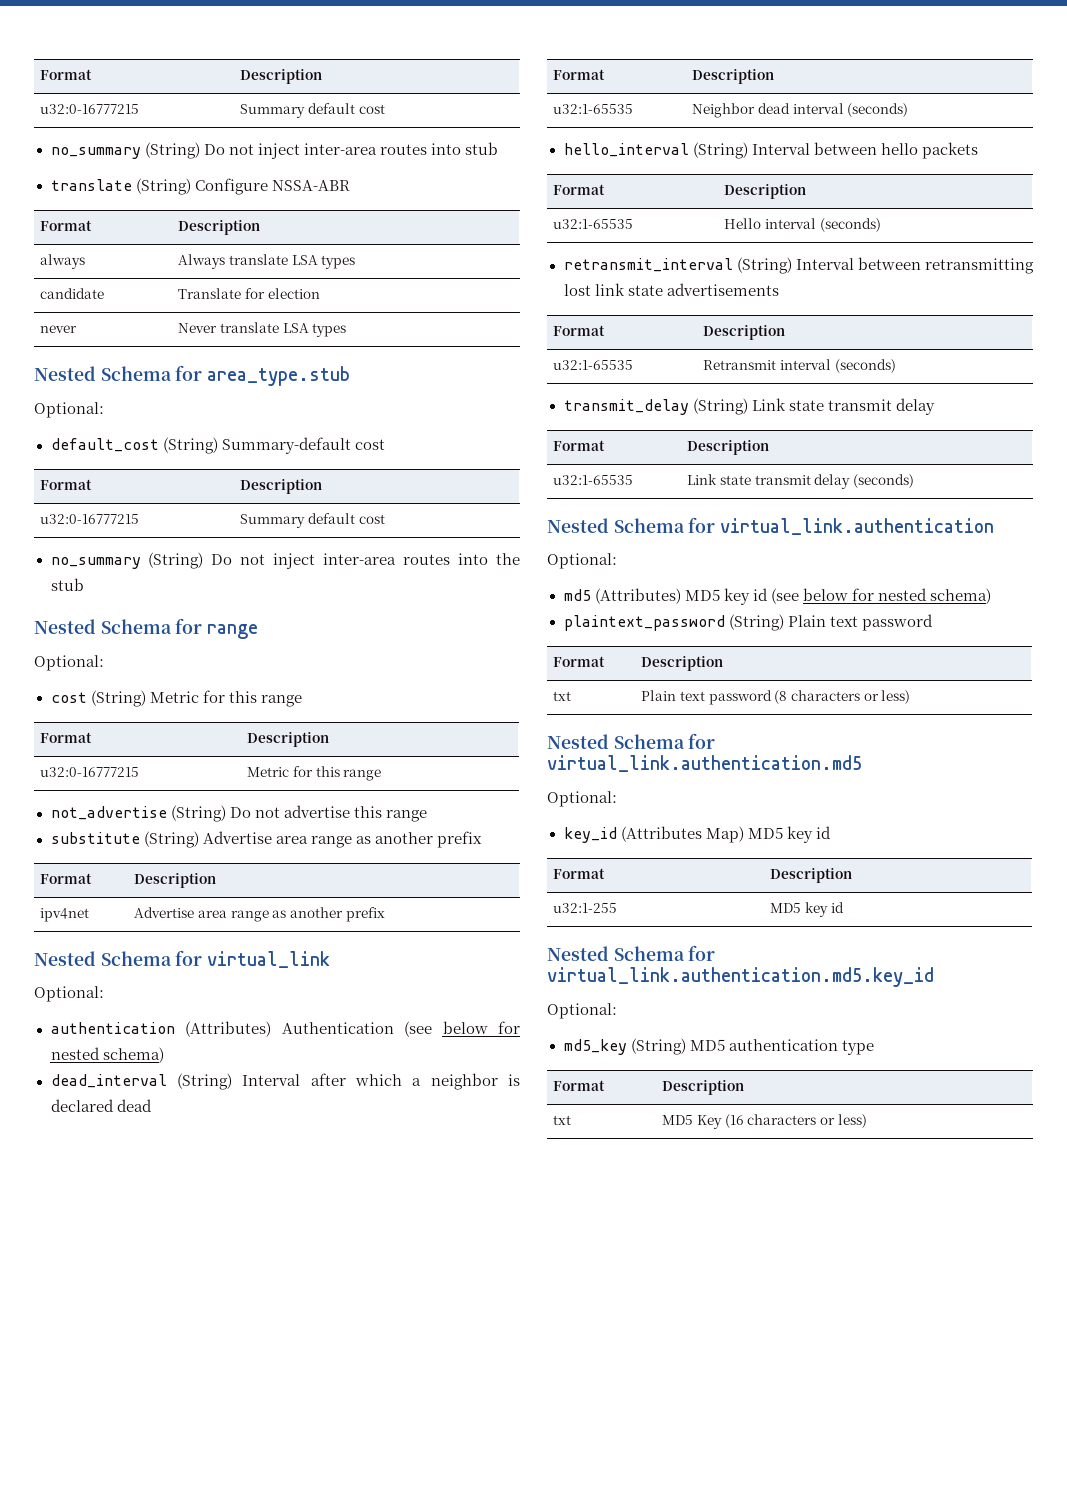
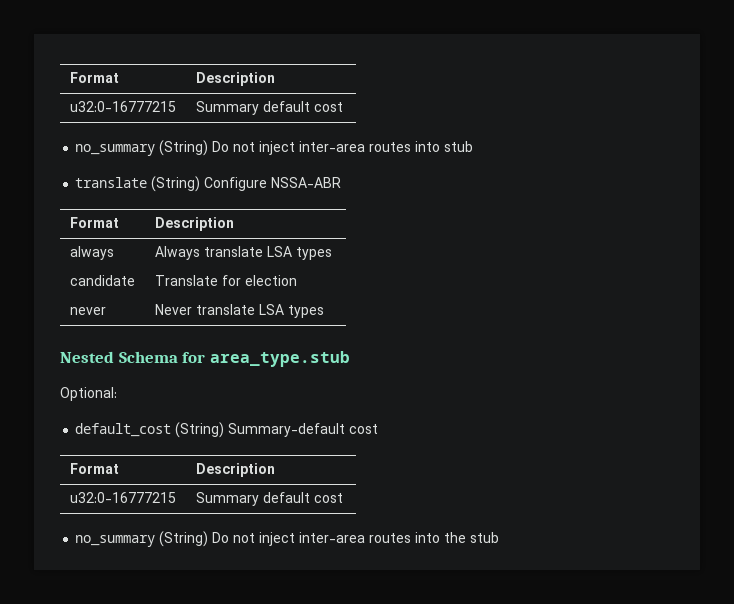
- Nested Schema for range
- Optional:
- cost (String) Metric for this range
- Format | Description
- u32:0-16777215 | Metric for this range
- not_advertise (String) Do not advertise this range
- substitute (String) Advertise area range as another prefix
- Format | Description
- ipv4net | Advertise area range as another prefix
- Nested Schema for virtual_link
- Optional:
- authentication (Attributes) Authentication (see below for nested schema)
- dead_interval (String) Interval after which a neighbor is declared dead
- Format | Description
- u32:1-65535 | Neighbor dead interval (seconds)
- hello_interval (String) Interval between hello packets
- Format | Description
- u32:1-65535 | Hello interval (seconds)
- retransmit_interval (String) Interval between retransmitting lost link state advertisements
- Format | Description
- u32:1-65535 | Retransmit interval (seconds)
- transmit_delay (String) Link state transmit delay
- Format | Description
- u32:1-65535 | Link state transmit delay (seconds)
- Nested Schema for virtual_link.authentication
- Optional:
- md5 (Attributes) MD5 key id (see below for nested schema)
- plaintext_password (String) Plain text password
- Format | Description
- txt | Plain text password (8 characters or less)
- Nested Schema for virtual_link.authentication.md5
- Optional:
- key_id (Attributes Map) MD5 key id
- Format | Description
- u32:1-255 | MD5 key id
- Nested Schema for virtual_link.authentication.md5.key_id
- Optional:
- md5_key (String) MD5 authentication type
- Format | Description
- txt | MD5 Key (16 characters or less)

